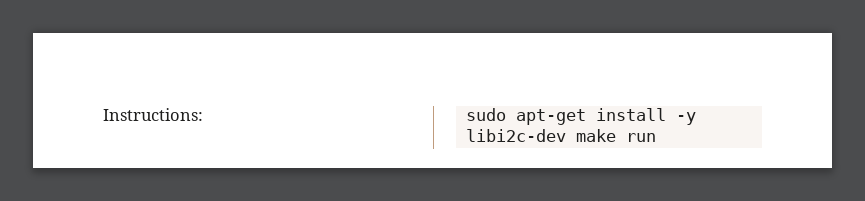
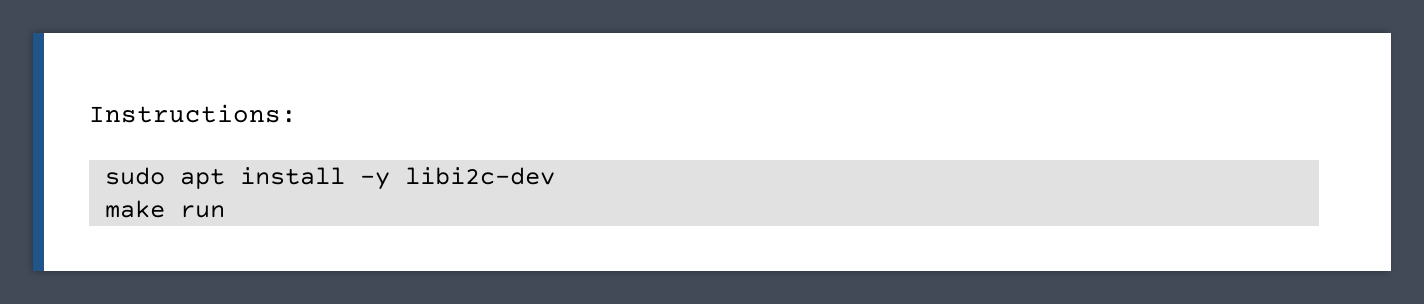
- sudo apt-get install -y libi2c-dev make run
+ sudo apt install -y libi2c-dev
+ make run

